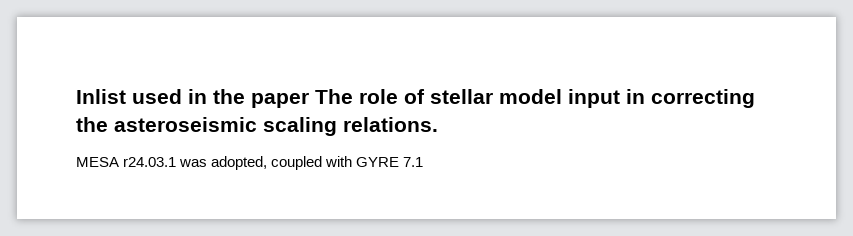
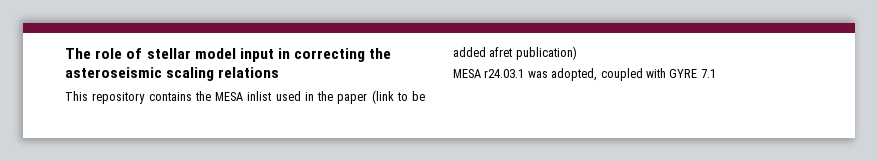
- Inlist used in the paper The role of stellar model input in correcting the asteroseismic scaling relations.
+ The role of stellar model input in correcting the asteroseismic scaling relations
+ This repository contains the MESA inlist used in the paper (link to be added afret publication)

